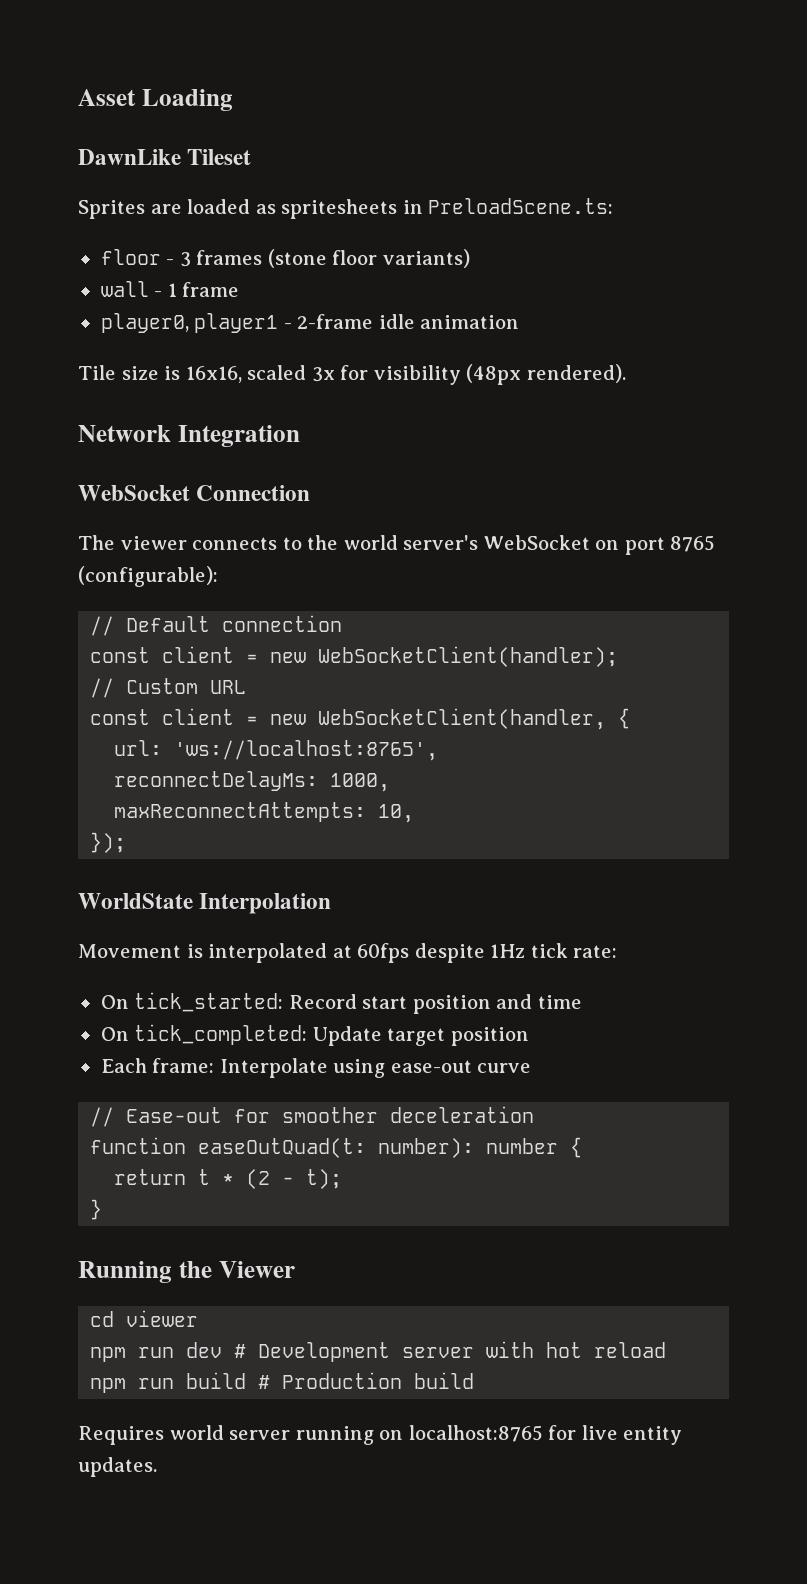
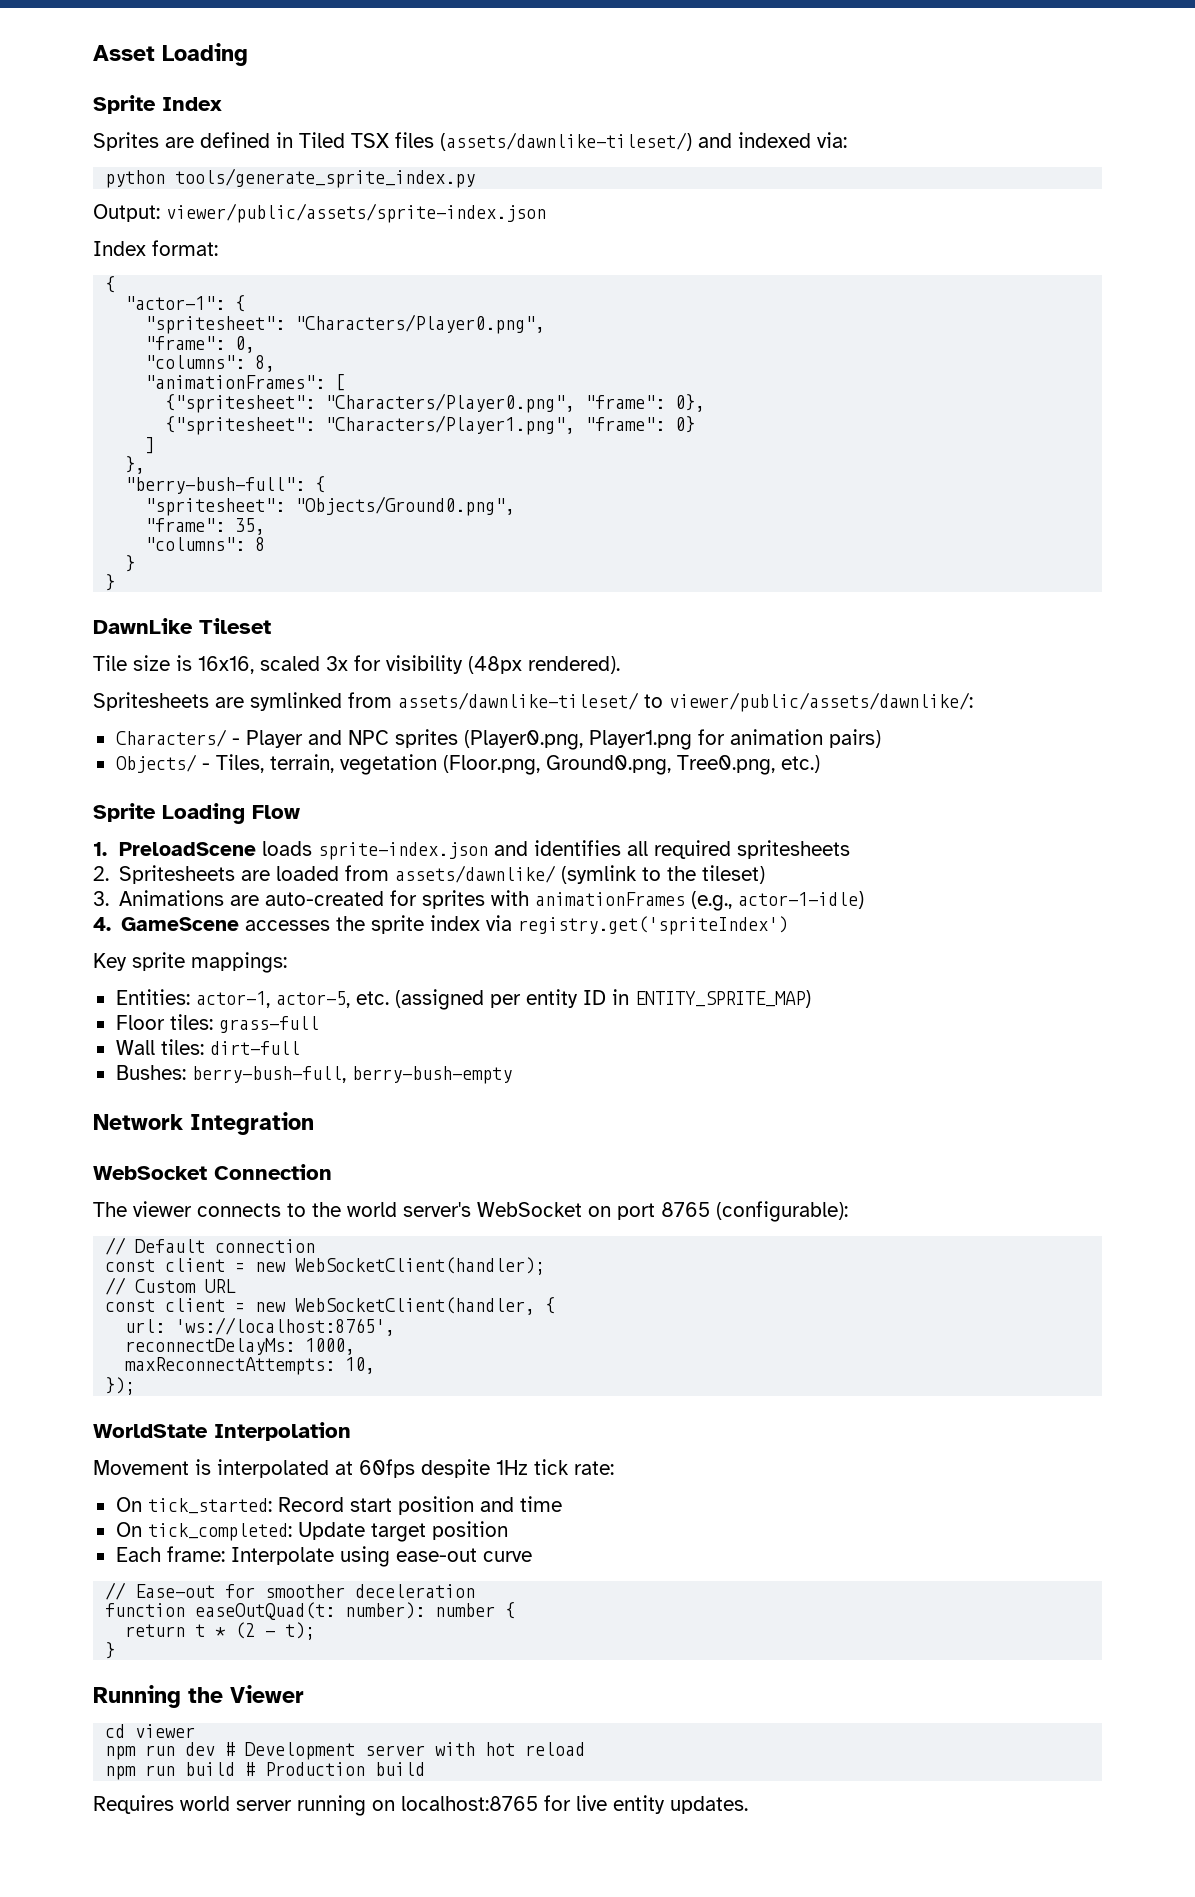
- DawnLike Tileset
+ Sprite Index
- Sprites are loaded as spritesheets in PreloadScene.ts:
- floor - 3 frames (stone floor variants)
- wall - 1 frame
- player0, player1 - 2-frame idle animation
+ Sprites are defined in Tiled TSX files (assets/dawnlike-tileset/) and indexed via:
+ python tools/generate_sprite_index.py
+ Output: viewer/public/assets/sprite-index.json
+ Index format:
+ {
+ "actor-1": {
+ "spritesheet": "Characters/Player0.png",
+ "frame": 0,
+ "columns": 8,
+ "animationFrames": [
+ {"spritesheet": "Characters/Player0.png", "frame": 0},
+ {"spritesheet": "Characters/Player1.png", "frame": 0}
+ ]
+ },
+ "berry-bush-full": {
+ "spritesheet": "Objects/Ground0.png",
+ "frame": 35,
+ "columns": 8
+ }
+ }
+ DawnLike Tileset
+ Spritesheets are symlinked from assets/dawnlike-tileset/ to viewer/public/assets/dawnlike/:
+ Characters/ - Player and NPC sprites (Player0.png, Player1.png for animation pairs)
+ Objects/ - Tiles, terrain, vegetation (Floor.png, Ground0.png, Tree0.png, etc.)
+ Sprite Loading Flow
+ 1. PreloadScene loads sprite-index.json and identifies all required spritesheets
+ 2. Spritesheets are loaded from assets/dawnlike/ (symlink to the tileset)
+ 3. Animations are auto-created for sprites with animationFrames (e.g., actor-1-idle)
+ 4. GameScene accesses the sprite index via registry.get('spriteIndex')
+ Key sprite mappings:
+ Entities: actor-1, actor-5, etc. (assigned per entity ID in ENTITY_SPRITE_MAP)
+ Floor tiles: grass-full
+ Wall tiles: dirt-full
+ Bushes: berry-bush-full, berry-bush-empty

